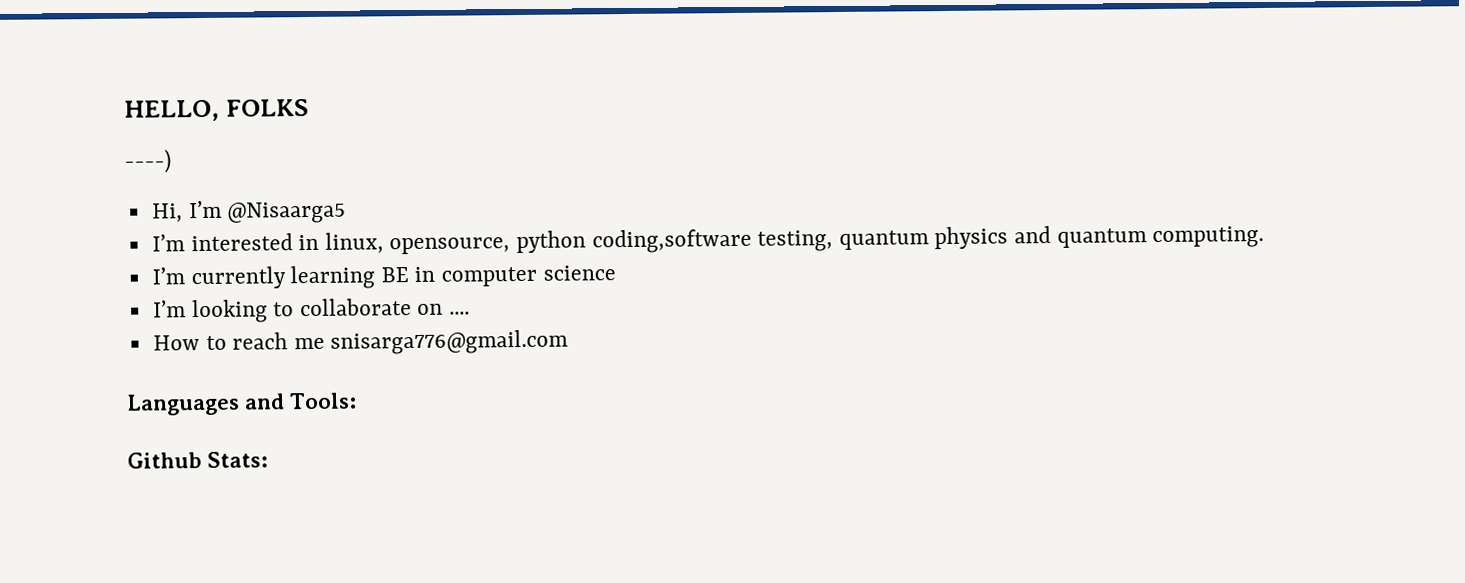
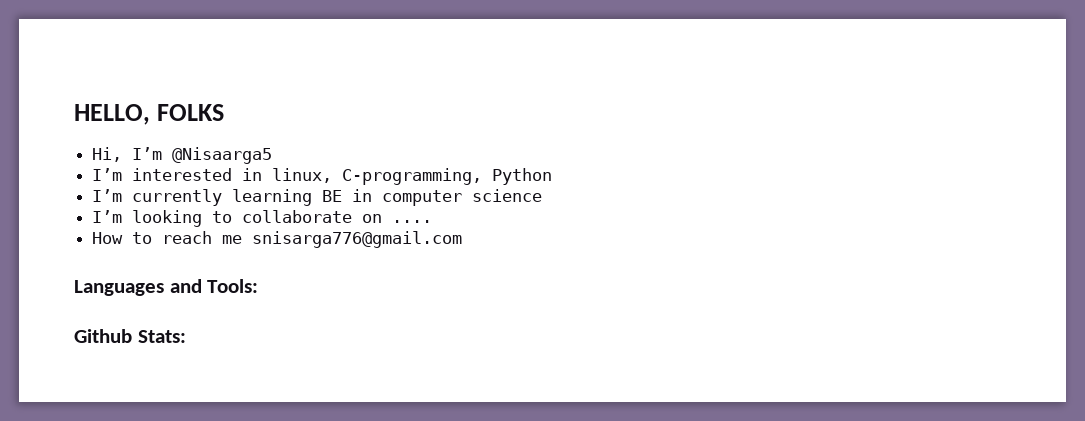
- ----)
- I’m interested in linux, opensource, python coding,software testing, quantum physics and quantum computing.
+ I’m interested in linux, C-programming, Python

